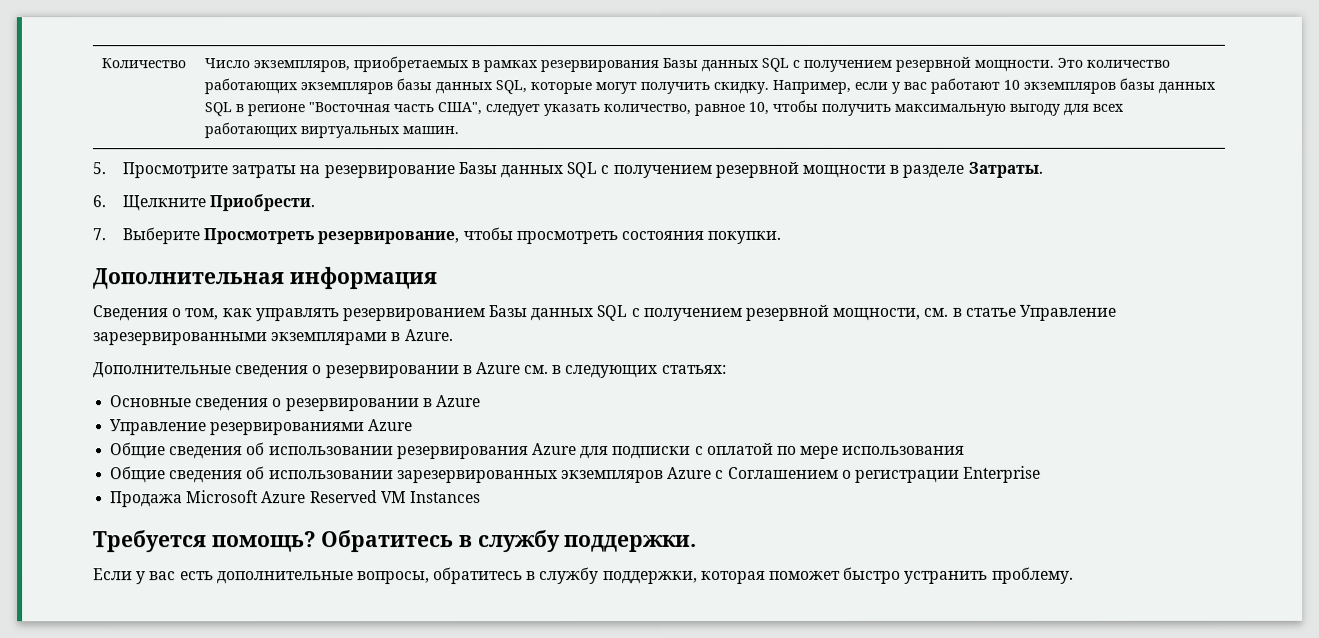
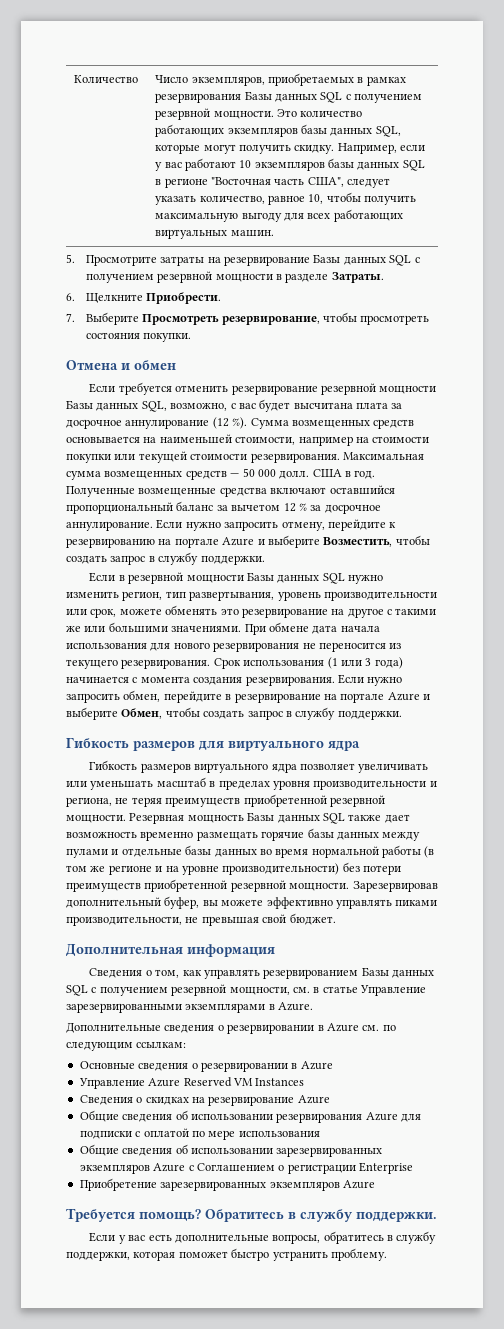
+ Отмена и обмен
+ Если требуется отменить резервирование резервной мощности Базы данных SQL, возможно, с вас будет высчитана плата за досрочное аннулирование (12 %). Сумма возмещенных средств основывается на наименьшей стоимости, например на стоимости покупки или текущей стоимости резервирования. Максимальная сумма возмещенных средств — 50 000 долл. США в год. Полученные возмещенные средства включают оставшийся пропорциональный баланс за вычетом 12 % за досрочное аннулирование. Если нужно запросить отмену, перейдите к резервированию на портале Azure и выберите Возместить, чтобы создать запрос в службу поддержки.
+ Если в резервной мощности Базы данных SQL нужно изменить регион, тип развертывания, уровень производительности или срок, можете обменять это резервирование на другое с такими же или большими значениями. При обмене дата начала использования для нового резервирования не переносится из текущего резервирования. Срок использования (1 или 3 года) начинается с момента создания резервирования. Если нужно запросить обмен, перейдите в резервирование на портале Azure и выберите Обмен, чтобы создать запрос в службу поддержки.
+ Гибкость размеров для виртуального ядра
+ Гибкость размеров виртуального ядра позволяет увеличивать или уменьшать масштаб в пределах уровня производительности и региона, не теряя преимуществ приобретенной резервной мощности. Резервная мощность Базы данных SQL также дает возможность временно размещать горячие базы данных между пулами и отдельные базы данных во время нормальной работы (в том же регионе и на уровне производительности) без потери преимуществ приобретенной резервной мощности. Зарезервировав дополнительный буфер, вы можете эффективно управлять пиками производительности, не превышая свой бюджет.
- Дополнительные сведения о резервировании в Azure см. в следующих статьях:
+ Дополнительные сведения о резервировании в Azure см. по следующим ссылкам:
- Управление резервированиями Azure
+ Управление Azure Reserved VM Instances
+ Сведения о скидках на резервирование Azure
- Продажа Microsoft Azure Reserved VM Instances
+ Приобретение зарезервированных экземпляров Azure

